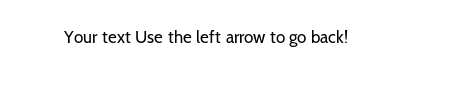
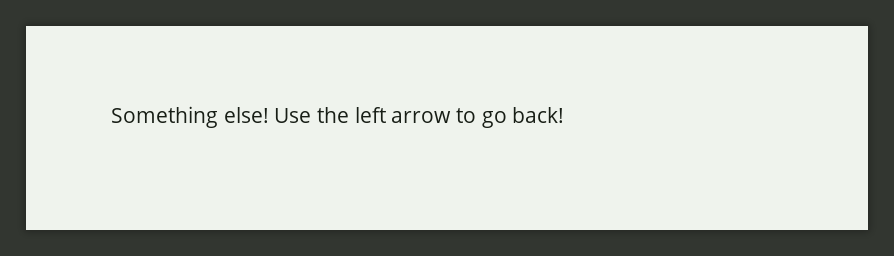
- Your text Use the left arrow to go back!
+ Something else! Use the left arrow to go back!

